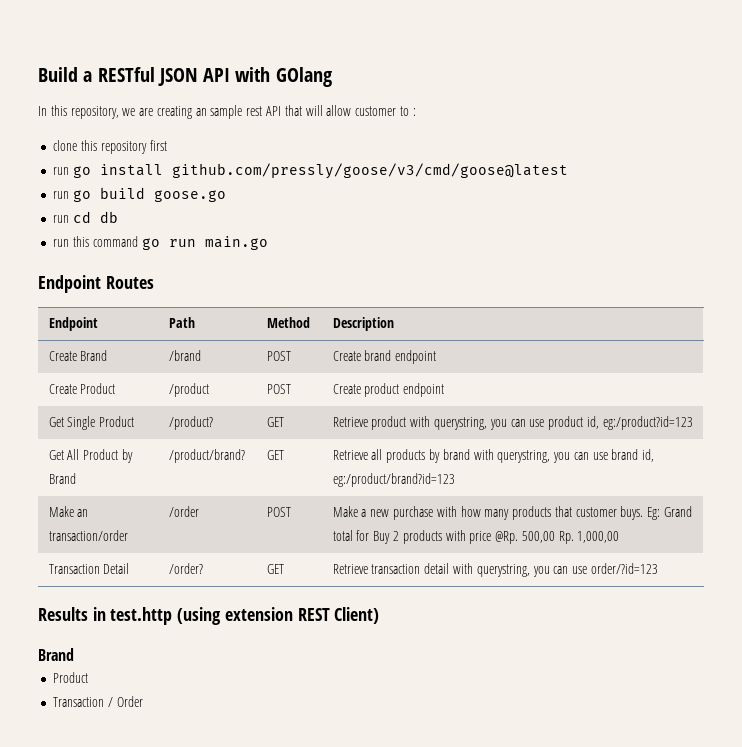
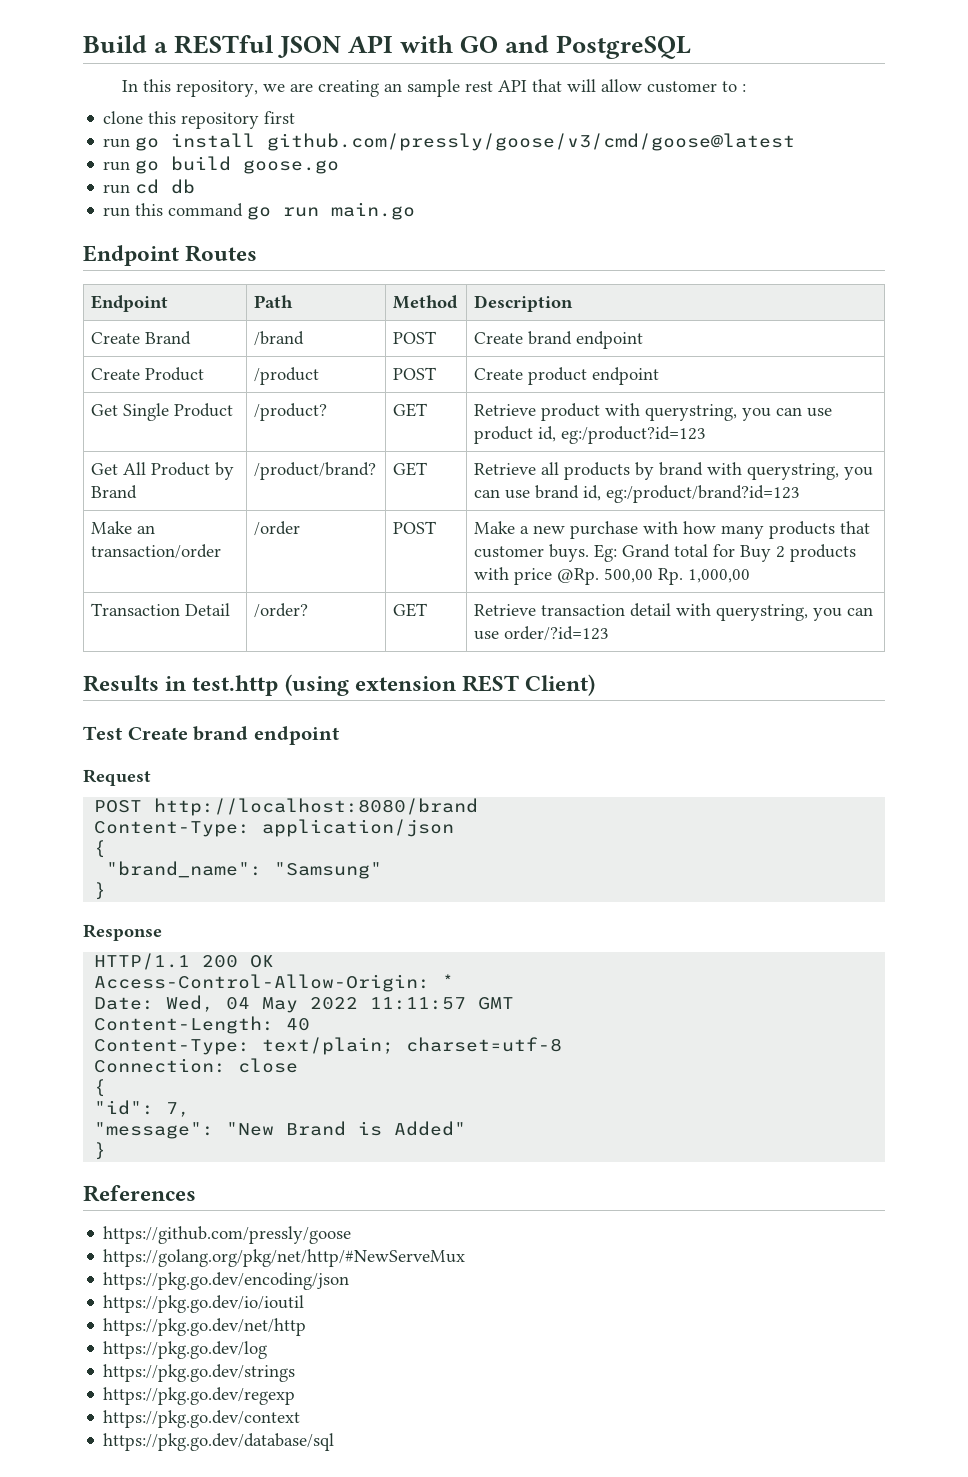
- Build a RESTful JSON API with GOlang
+ Build a RESTful JSON API with GO and PostgreSQL
  Results in test.http (using extension REST Client)
- Brand
- Product
- Transaction / Order
+ Test Create brand endpoint
+ Request
+ POST http://localhost:8080/brand
+ Content-Type: application/json
+ {
+ "brand_name": "Samsung"
+ }
+ Response
+ HTTP/1.1 200 OK
+ Access-Control-Allow-Origin: *
+ Date: Wed, 04 May 2022 11:11:57 GMT
+ Content-Length: 40
+ Content-Type: text/plain; charset=utf-8
+ Connection: close
+ {
+ "id": 7,
+ "message": "New Brand is Added"
+ }
+ References
+ https://github.com/pressly/goose
+ https://golang.org/pkg/net/http/#NewServeMux
+ https://pkg.go.dev/encoding/json
+ https://pkg.go.dev/io/ioutil
+ https://pkg.go.dev/net/http
+ https://pkg.go.dev/log
+ https://pkg.go.dev/strings
+ https://pkg.go.dev/regexp
+ https://pkg.go.dev/context
+ https://pkg.go.dev/database/sql

